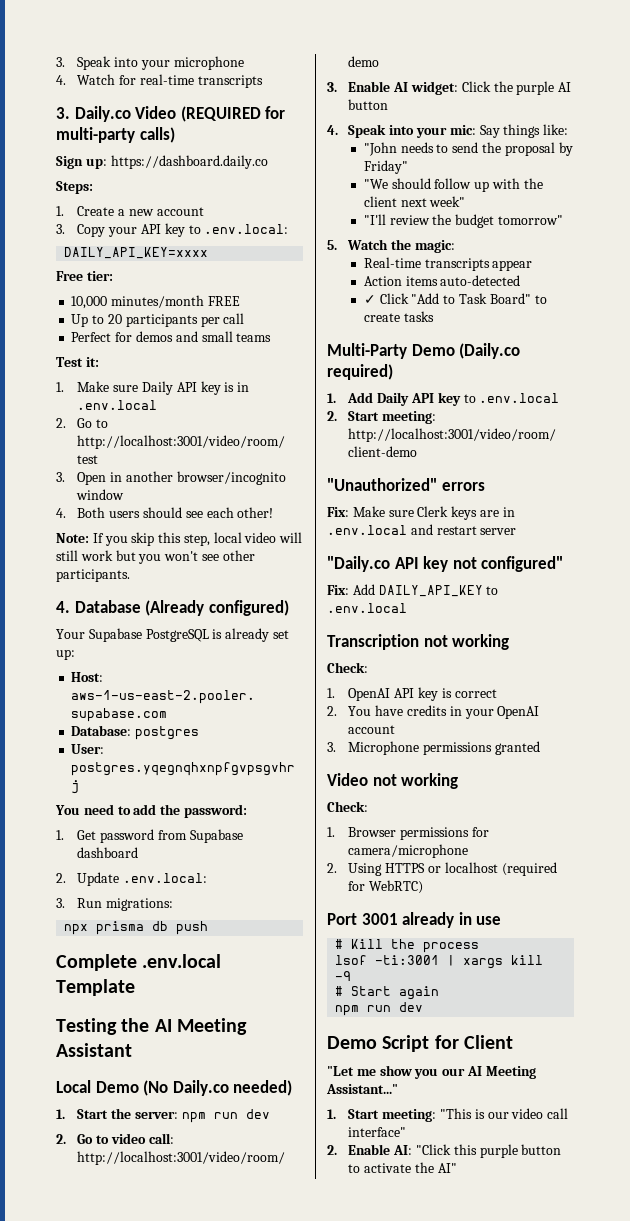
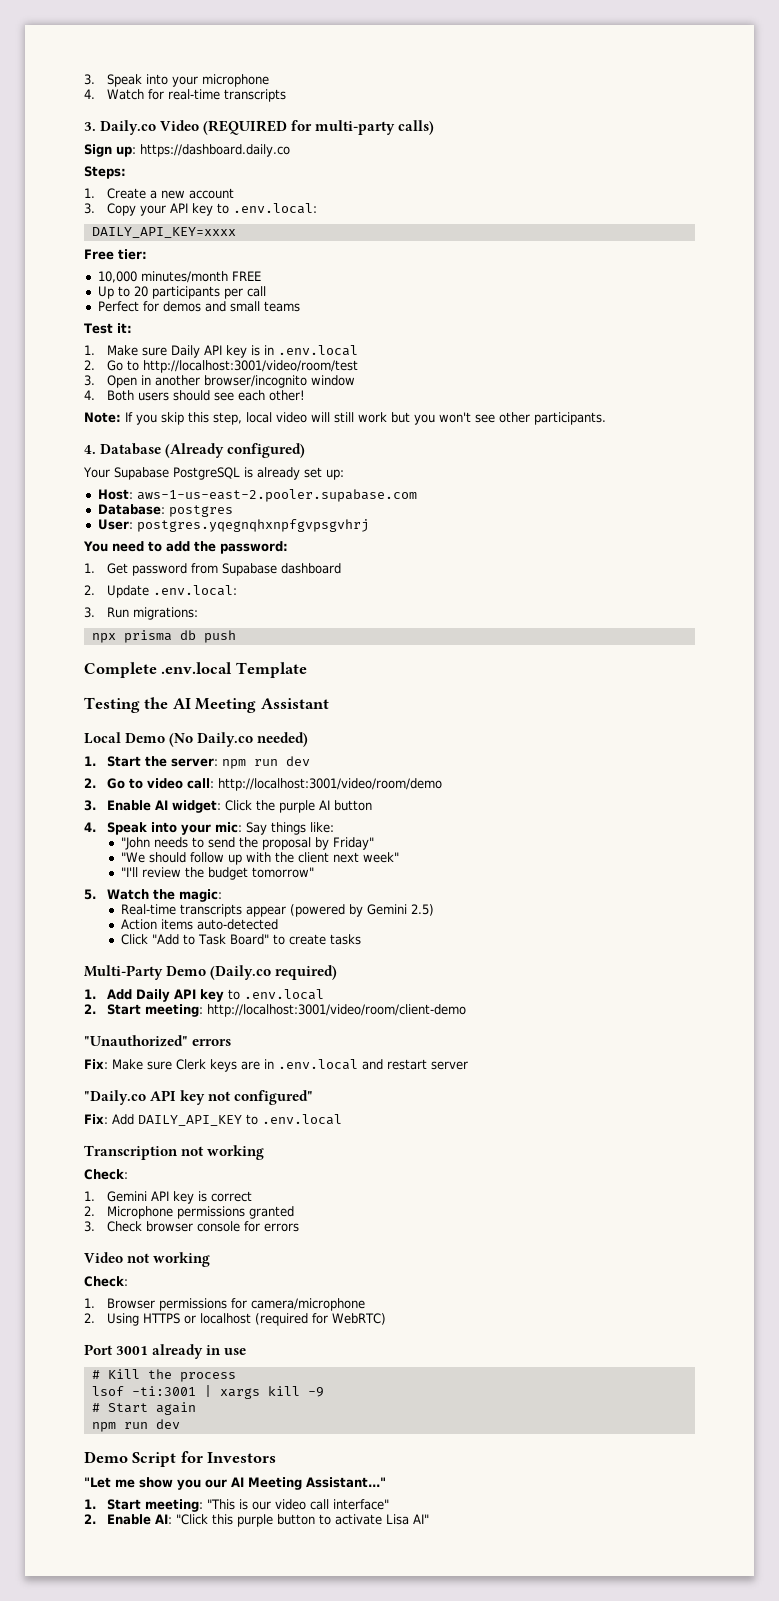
- Real-time transcripts appear
+ Real-time transcripts appear (powered by Gemini 2.5)
- ✓ Click "Add to Task Board" to create tasks
+ Click "Add to Task Board" to create tasks
- 1. OpenAI API key is correct
+ 1. Gemini API key is correct
- 2. You have credits in your OpenAI account
- 3. Microphone permissions granted
+ 2. Microphone permissions granted
+ 3. Check browser console for errors
- Demo Script for Client
+ Demo Script for Investors
- 2. Enable AI: "Click this purple button to activate the AI"
+ 2. Enable AI: "Click this purple button to activate Lisa AI"

